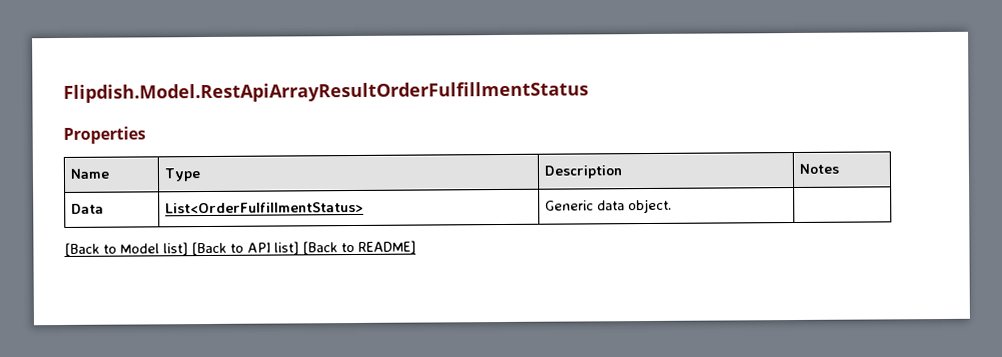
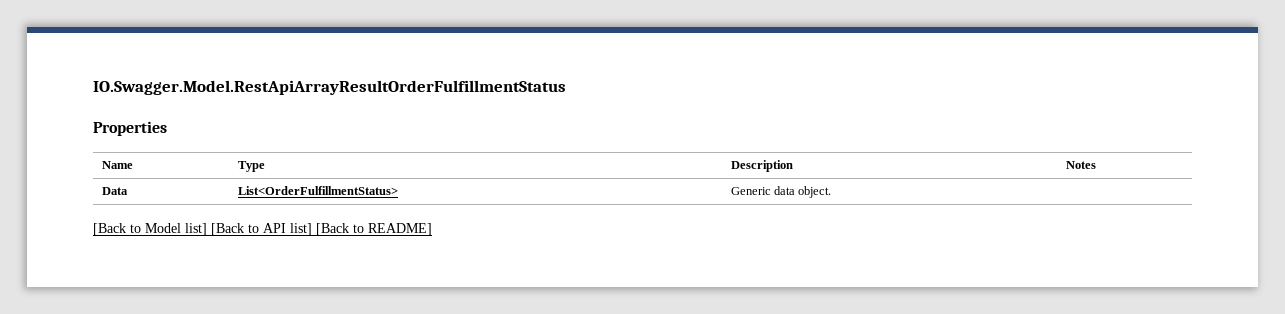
- Flipdish.Model.RestApiArrayResultOrderFulfillmentStatus
+ IO.Swagger.Model.RestApiArrayResultOrderFulfillmentStatus

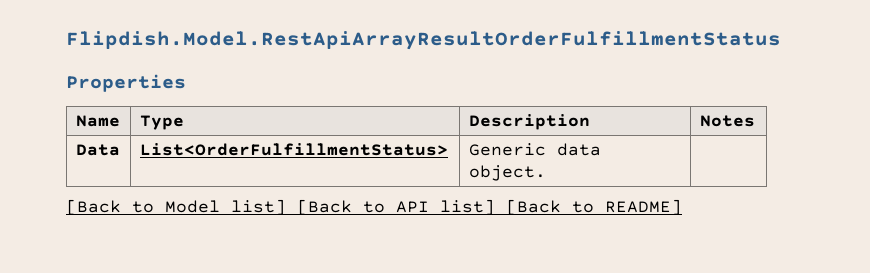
- IO.Swagger.Model.RestApiArrayResultOrderFulfillmentStatus
+ Flipdish.Model.RestApiArrayResultOrderFulfillmentStatus

